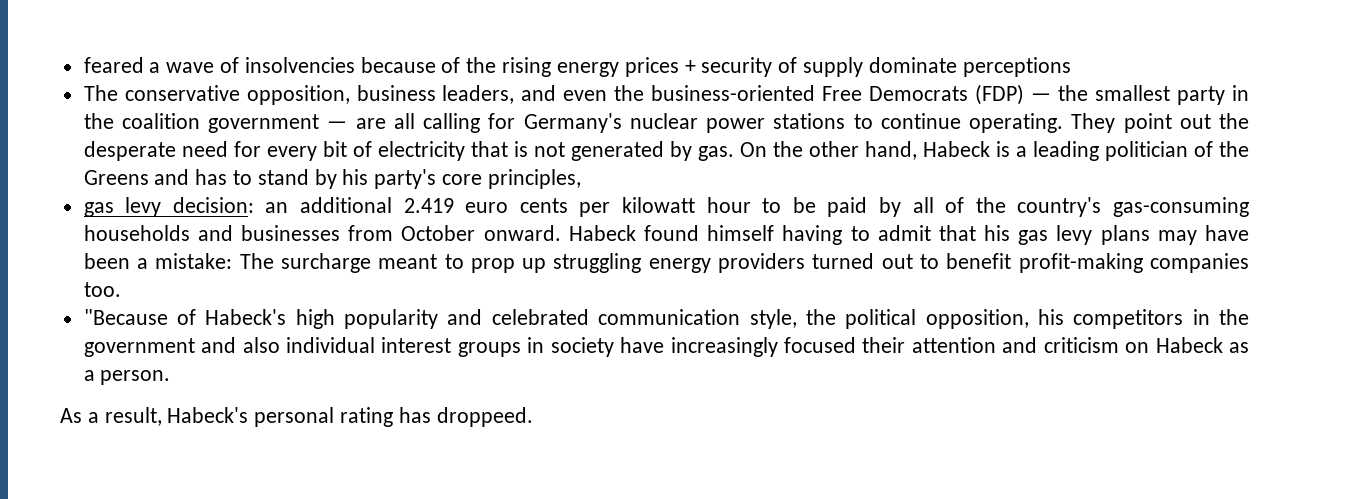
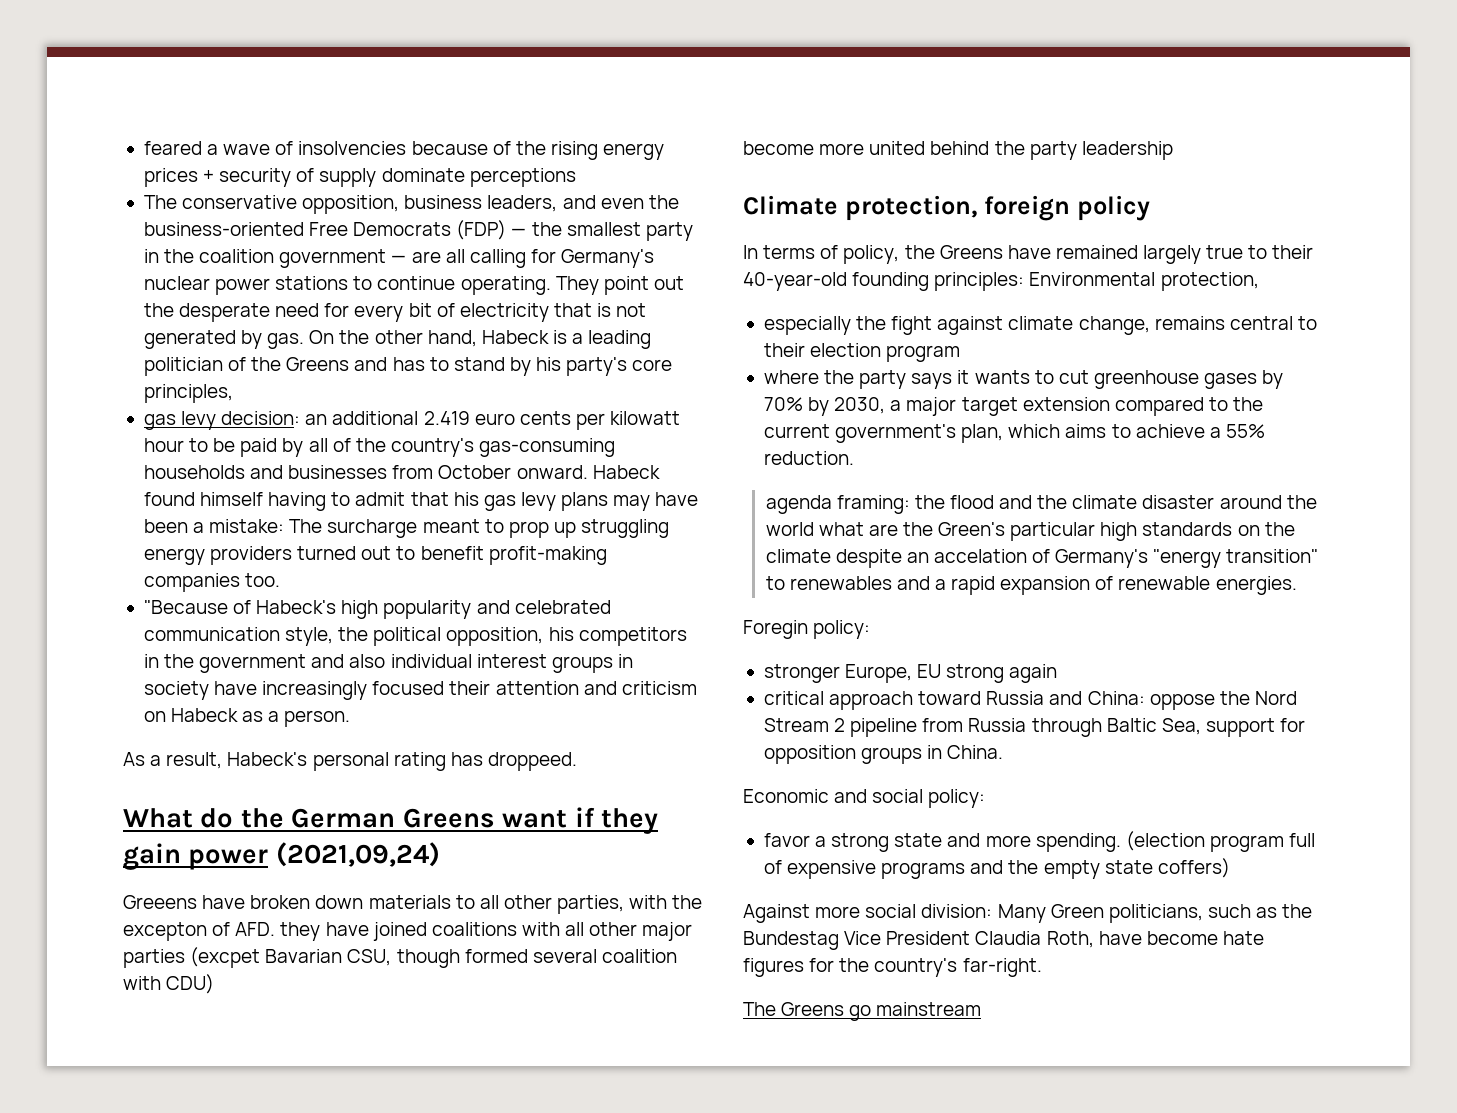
+ What do the German Greens want if they gain power (2021,09,24)
+ Greeens have broken down materials to all other parties, with the excepton of AFD. they have joined coalitions with all other major parties (excpet Bavarian CSU, though formed several coalition with CDU)
+ become more united behind the party leadership
+ Climate protection, foreign policy
+ In terms of policy, the Greens have remained largely true to their 40-year-old founding principles: Environmental protection,
+ especially the fight against climate change, remains central to their election program
+ where the party says it wants to cut greenhouse gases by 70% by 2030, a major target extension compared to the current government's plan, which aims to achieve a 55% reduction.
+ agenda framing: the flood and the climate disaster around the world what are the Green's particular high standards on the climate despite an accelation of Germany's "energy transition" to renewables and a rapid expansion of renewable energies.
+ Foregin policy:
+ stronger Europe, EU strong again
+ critical approach toward Russia and China: oppose the Nord Stream 2 pipeline from Russia through Baltic Sea, support for opposition groups in China.
+ Economic and social policy:
+ favor a strong state and more spending. (election program full of expensive programs and the empty state coffers)
+ Against more social division: Many Green politicians, such as the Bundestag Vice President Claudia Roth, have become hate figures for the country's far-right.
+ The Greens go mainstream

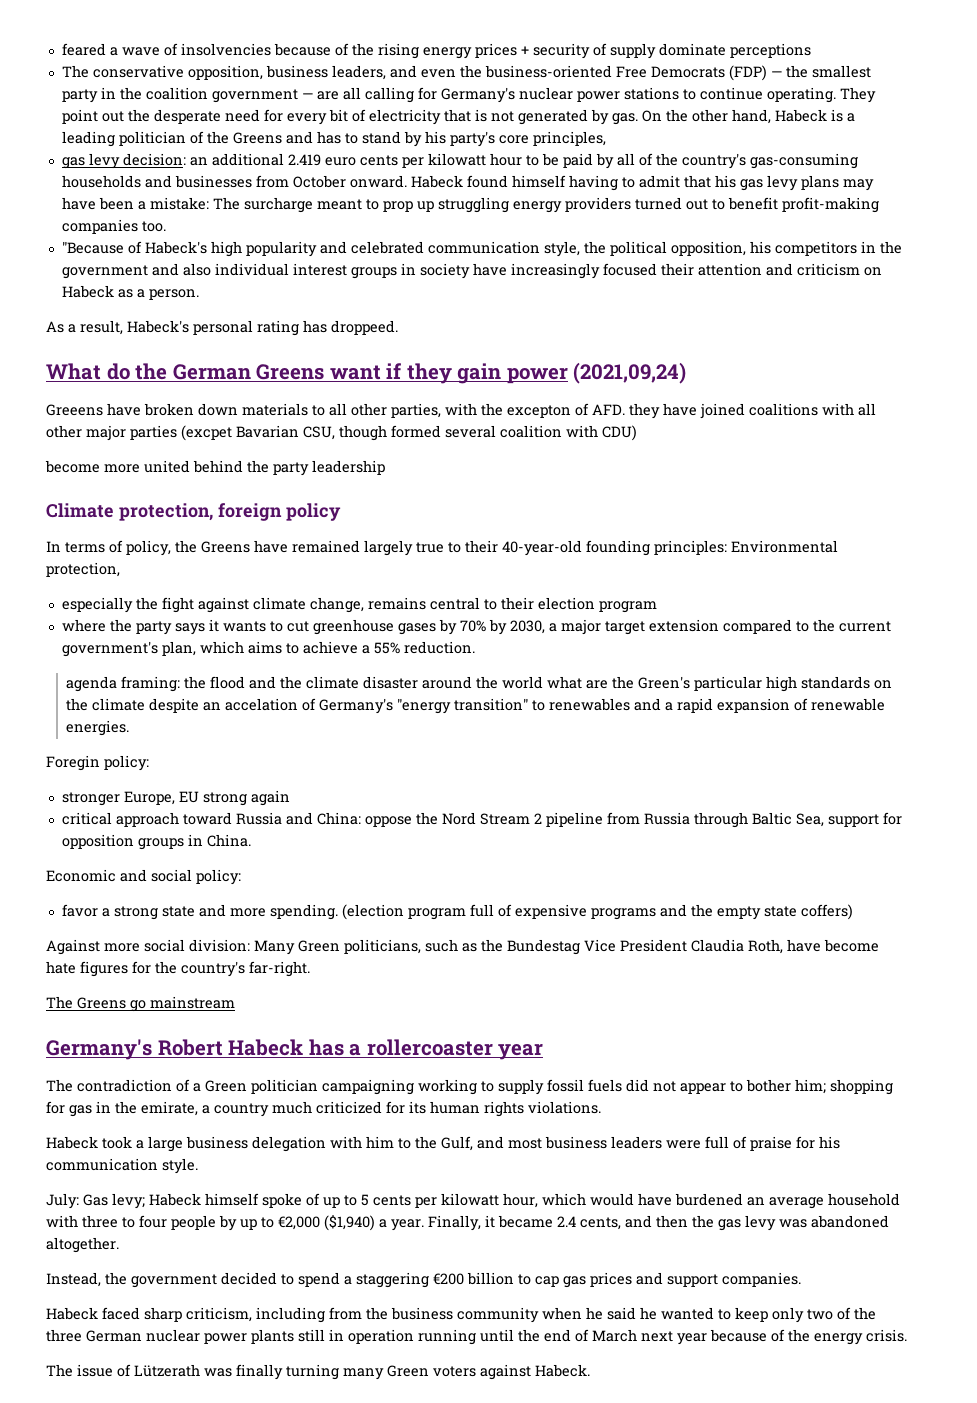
+ Germany's Robert Habeck has a rollercoaster year
+ The contradiction of a Green politician campaigning working to supply fossil fuels did not appear to bother him; shopping for gas in the emirate, a country much criticized for its human rights violations.
+ Habeck took a large business delegation with him to the Gulf, and most business leaders were full of praise for his communication style.
+ July: Gas levy; Habeck himself spoke of up to 5 cents per kilowatt hour, which would have burdened an average household with three to four people by up to €2,000 ($1,940) a year. Finally, it became 2.4 cents, and then the gas levy was abandoned altogether.
+ Instead, the government decided to spend a staggering €200 billion to cap gas prices and support companies.
+ Habeck faced sharp criticism, including from the business community when he said he wanted to keep only two of the three German nuclear power plants still in operation running until the end of March next year because of the energy crisis.
+ The issue of Lützerath was finally turning many Green voters against Habeck.

